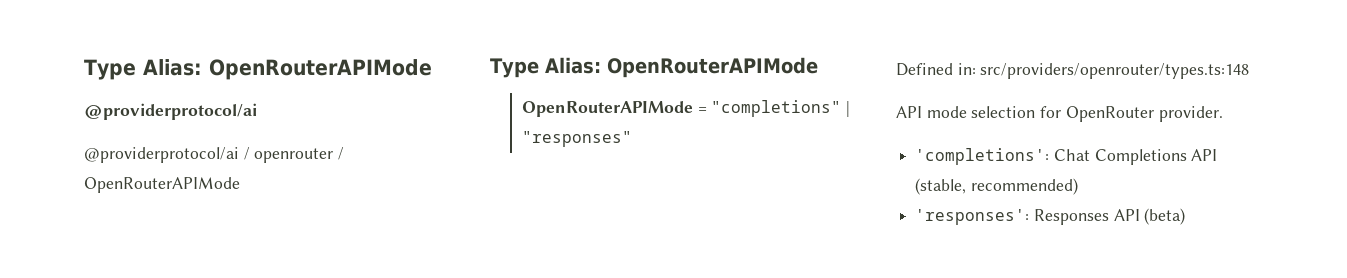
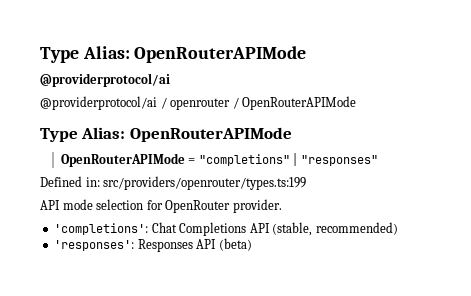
- Defined in: src/providers/openrouter/types.ts:148
+ Defined in: src/providers/openrouter/types.ts:199

